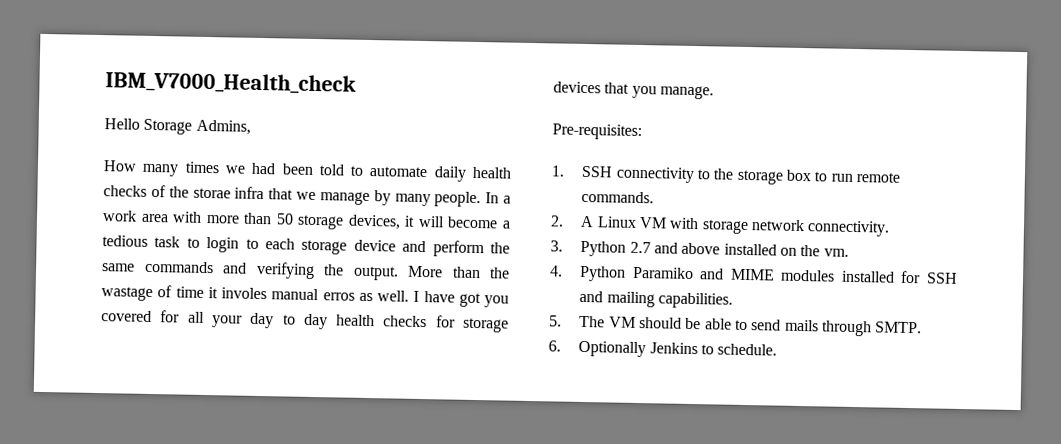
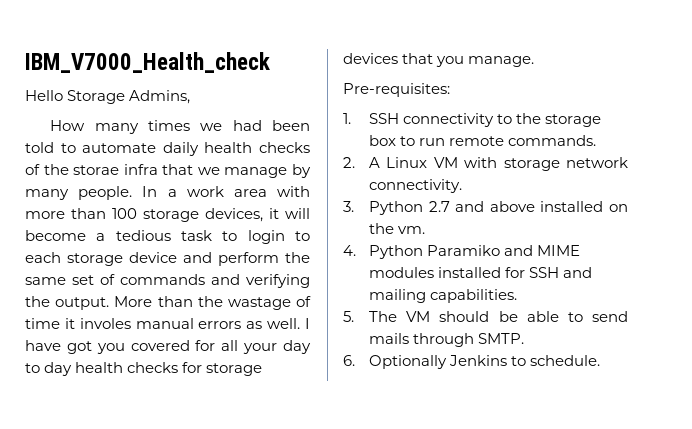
- In a work area with more than 50 storage devices, it will become a tedious task to login to each storage device and perform the same commands and verifying the output.
+ In a work area with more than 100 storage devices, it will become a tedious task to login to each storage device and perform the same set of commands and verifying the output.
- More than the wastage of time it involes manual erros as well.
+ More than the wastage of time it involes manual errors as well.

